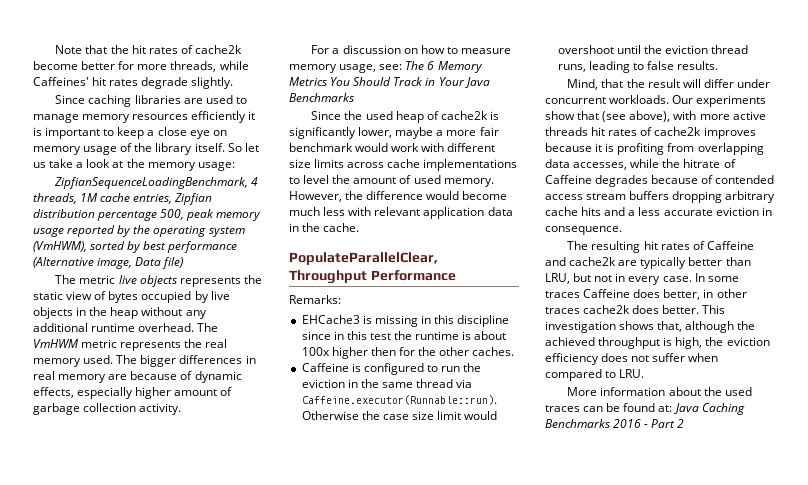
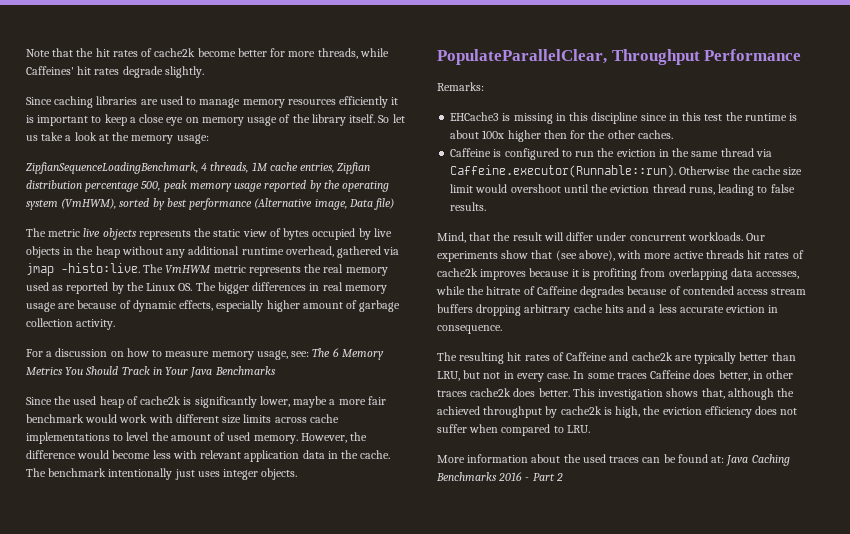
- The metric live objects represents the static view of bytes occupied by live objects in the heap without any additional runtime overhead.
+ The metric live objects represents the static view of bytes occupied by live objects in the heap without any additional runtime overhead, gathered via jmap -histo:live.
- The VmHWM metric represents the real memory used. The bigger differences in real memory are because of dynamic effects, especially higher amount of garbage collection activity.
+ The VmHWM metric represents the real memory used as reported by the Linux OS. The bigger differences in real memory usage are because of dynamic effects, especially higher amount of garbage collection activity.
- However, the difference would become much less with relevant application data in the cache.
+ However, the difference would become less with relevant application data in the cache. The benchmark intentionally just uses integer objects.
- Caffeine is configured to run the eviction in the same thread via Caffeine.executor(Runnable::run). Otherwise the case size limit would overshoot until the eviction thread runs, leading to false results.
+ Caffeine is configured to run the eviction in the same thread via Caffeine.executor(Runnable::run). Otherwise the cache size limit would overshoot until the eviction thread runs, leading to false results.
- This investigation shows that, although the achieved throughput is high, the eviction efficiency does not suffer when compared to LRU.
+ This investigation shows that, although the achieved throughput by cache2k is high, the eviction efficiency does not suffer when compared to LRU.

